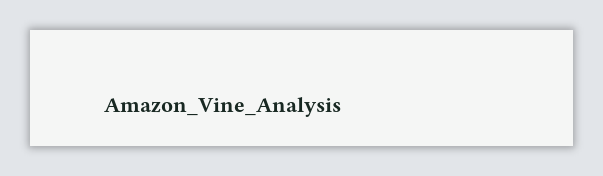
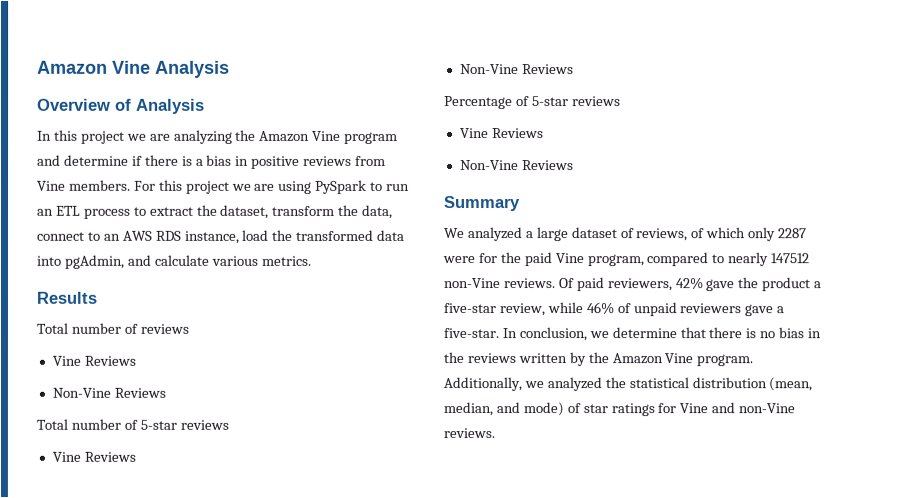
- Amazon_Vine_Analysis
+ Amazon Vine Analysis
+ Overview of Analysis
+ In this project we are analyzing the Amazon Vine program and determine if there is a bias in positive reviews from Vine members. For this project we are using PySpark to run an ETL process to extract the dataset, transform the data, connect to an AWS RDS instance, load the transformed data into pgAdmin, and calculate various metrics.
+ Results
+ Total number of reviews
+ Vine Reviews
+ Non-Vine Reviews
+ Total number of 5-star reviews
+ Vine Reviews
+ Non-Vine Reviews
+ Percentage of 5-star reviews
+ Vine Reviews
+ Non-Vine Reviews
+ Summary
+ We analyzed a large dataset of reviews, of which only 2287 were for the paid Vine program, compared to nearly 147512 non-Vine reviews. Of paid reviewers, 42% gave the product a five-star review, while 46% of unpaid reviewers gave a five-star. In conclusion, we determine that there is no bias in the reviews written by the Amazon Vine program. Additionally, we analyzed the statistical distribution (mean, median, and mode) of star ratings for Vine and non-Vine reviews.

